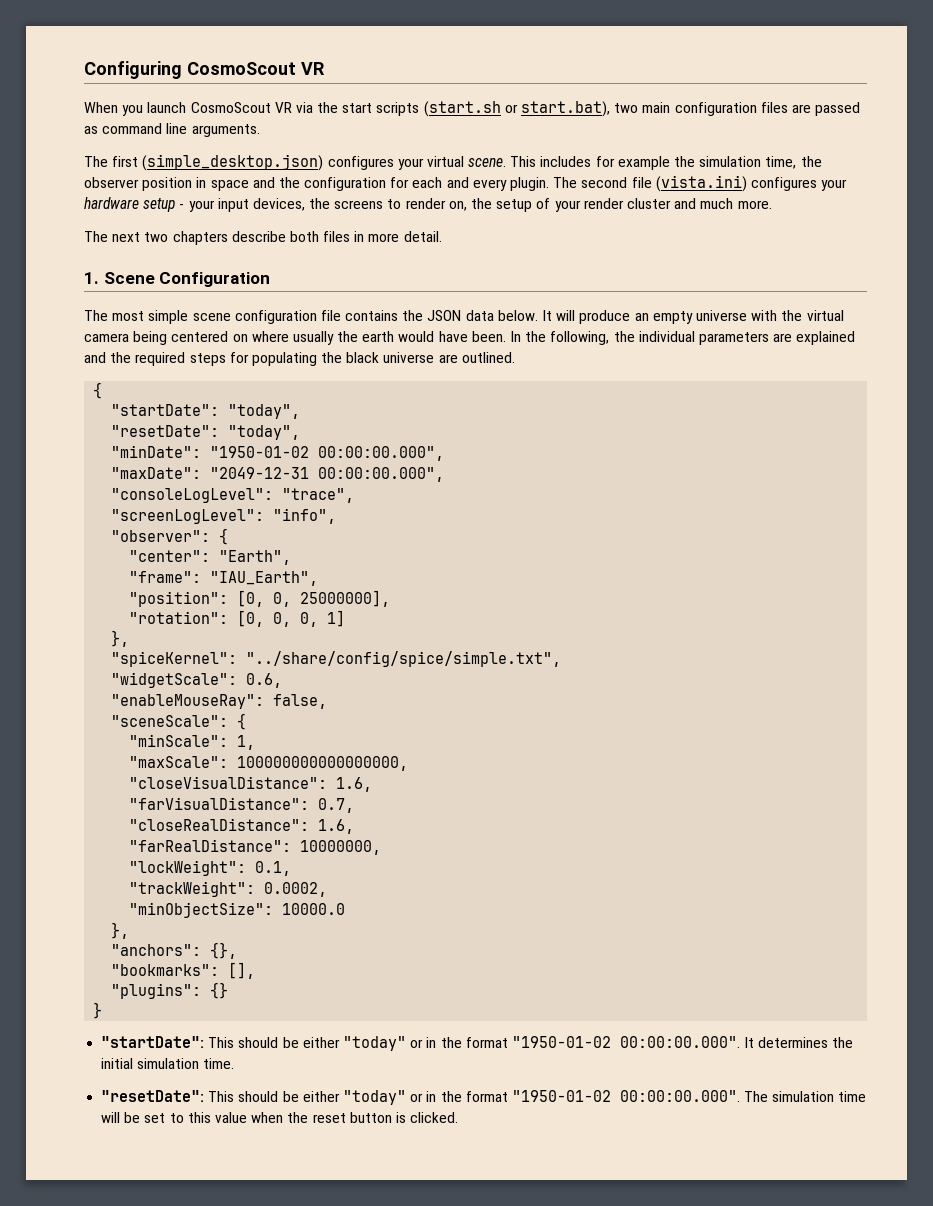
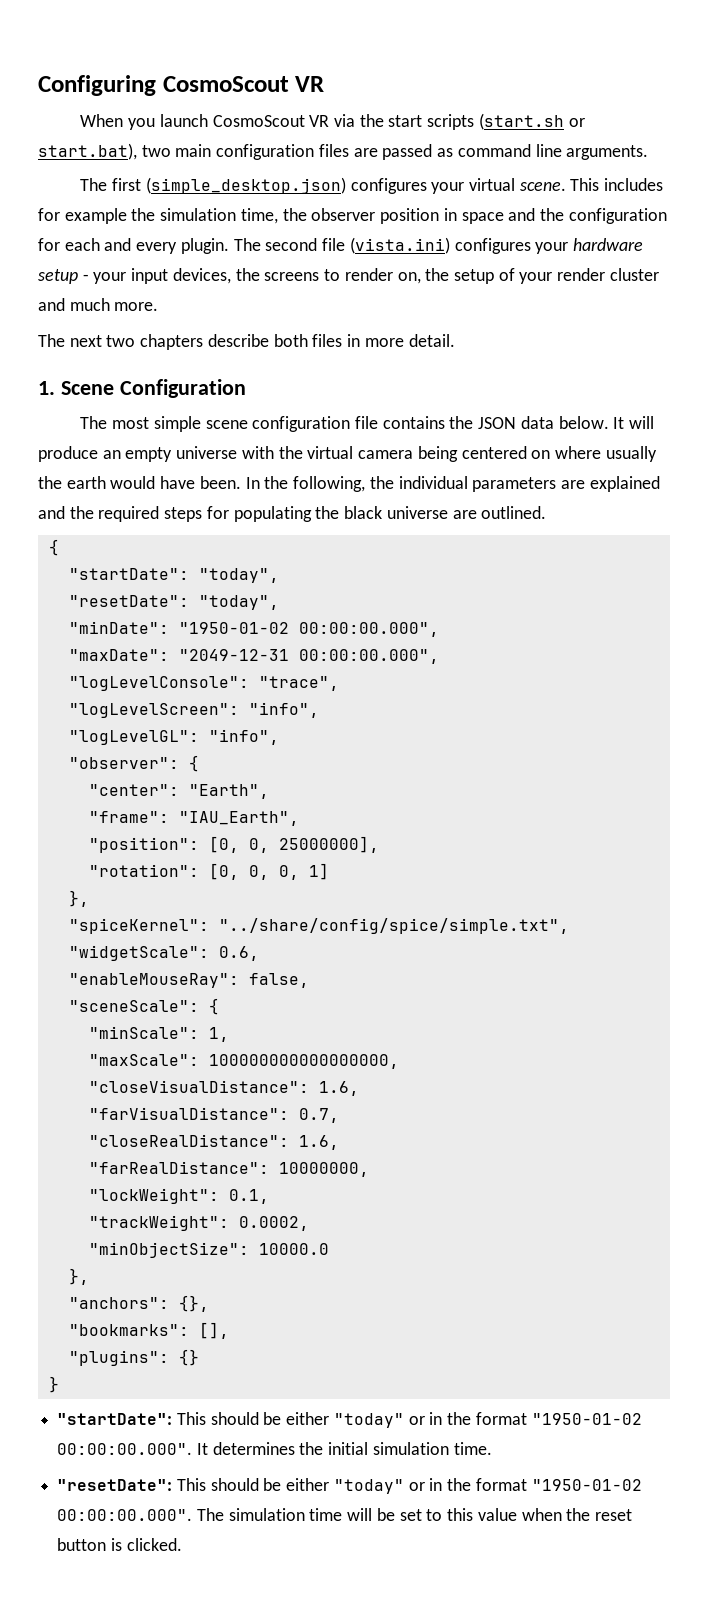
- "consoleLogLevel": "trace",
+ "logLevelConsole": "trace",
- "screenLogLevel": "info",
+ "logLevelScreen": "info",
+ "logLevelGL": "info",

